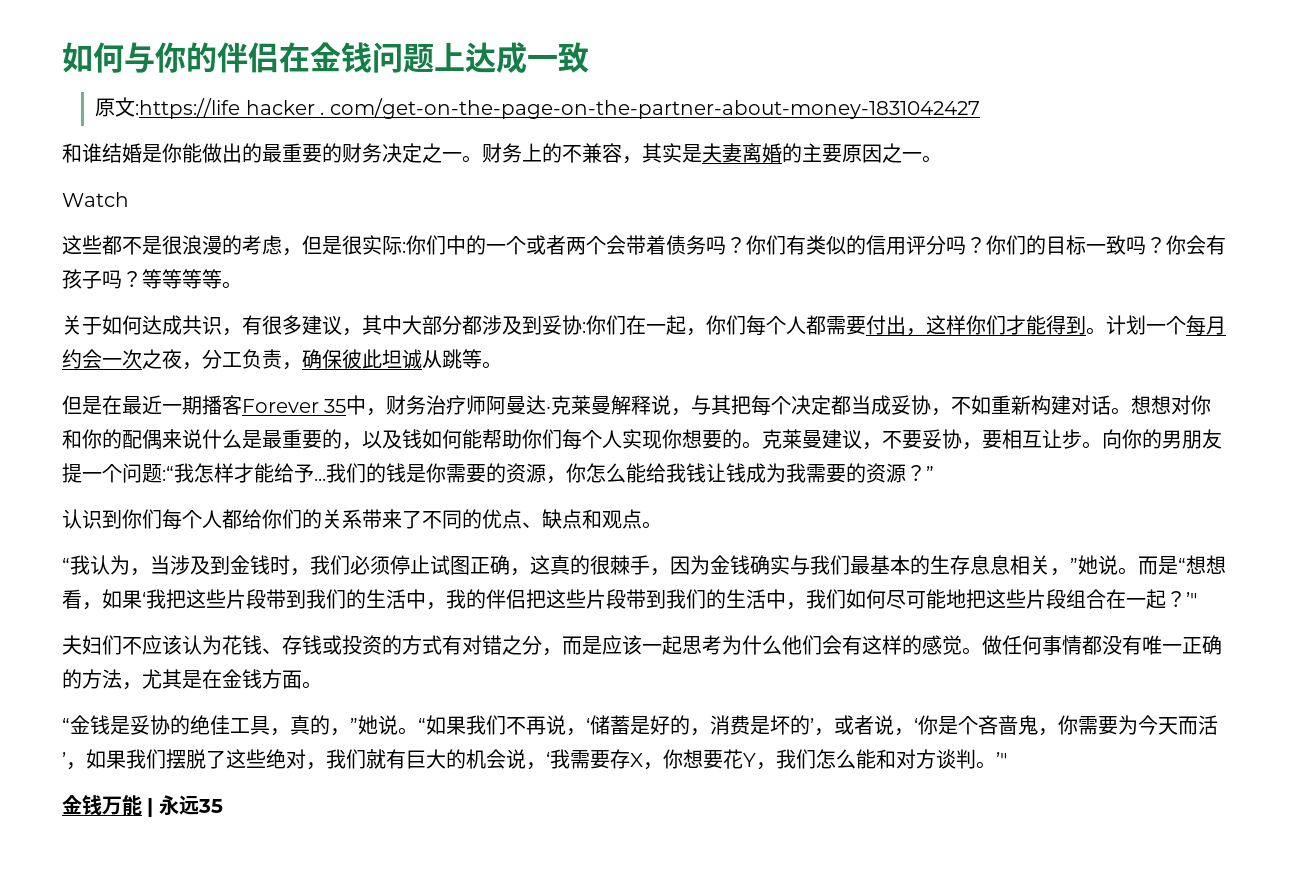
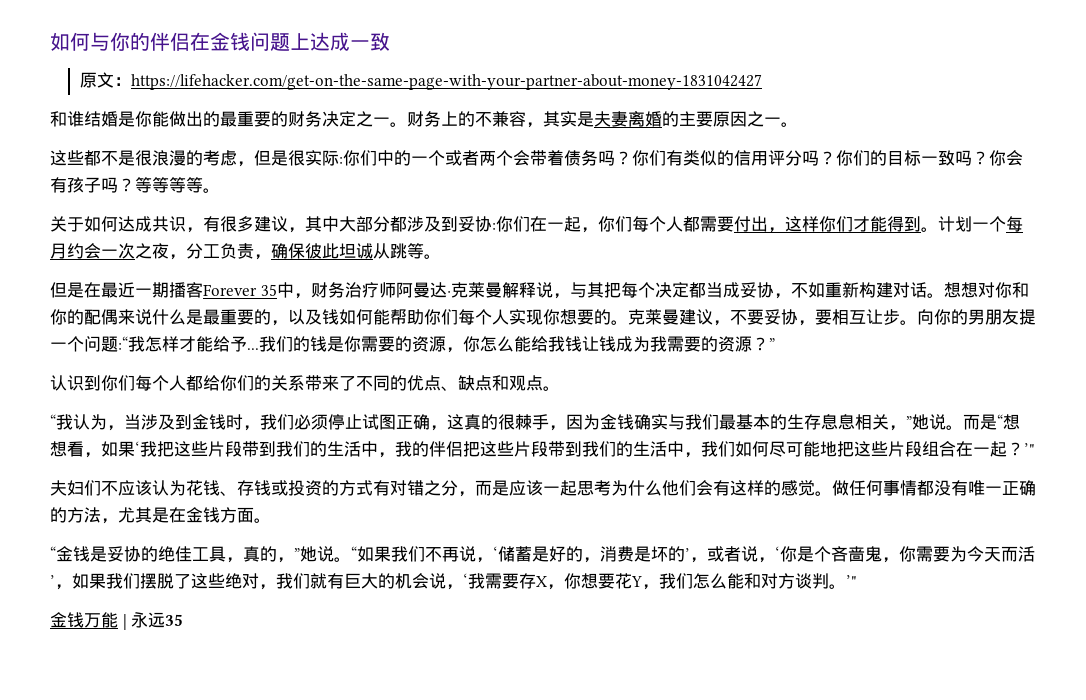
- 原文:https://life hacker . com/get-on-the-page-on-the-partner-about-money-1831042427
+ 原文：https://lifehacker.com/get-on-the-same-page-with-your-partner-about-money-1831042427
- Watch

